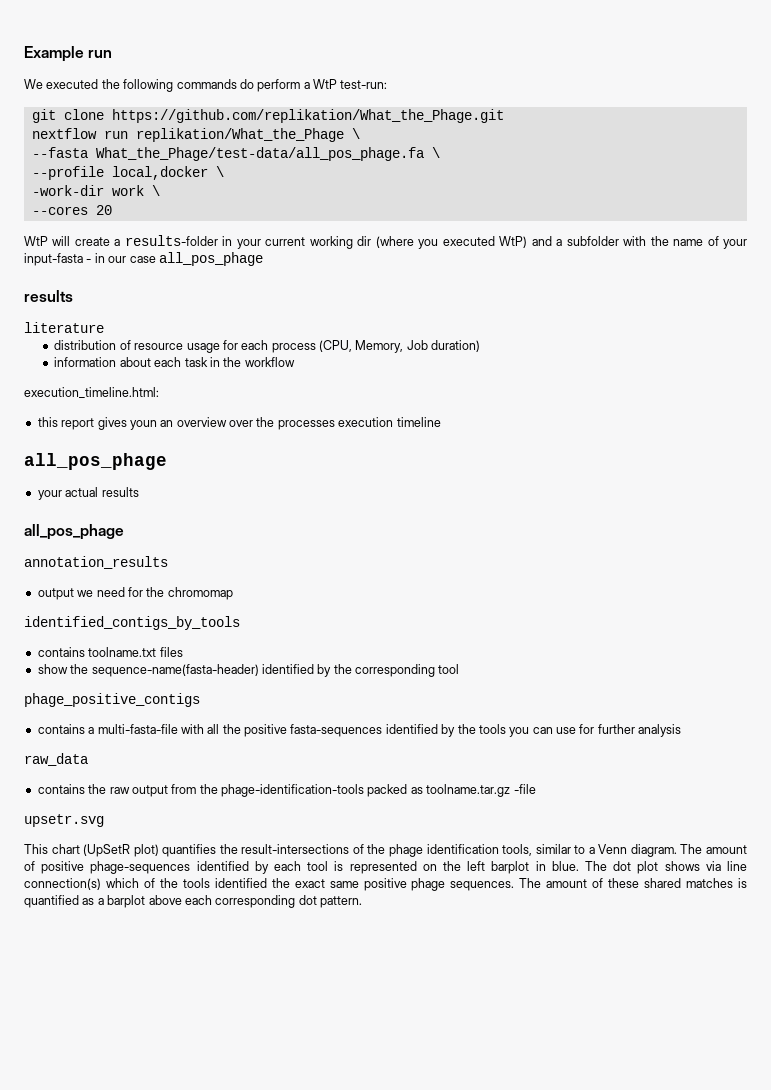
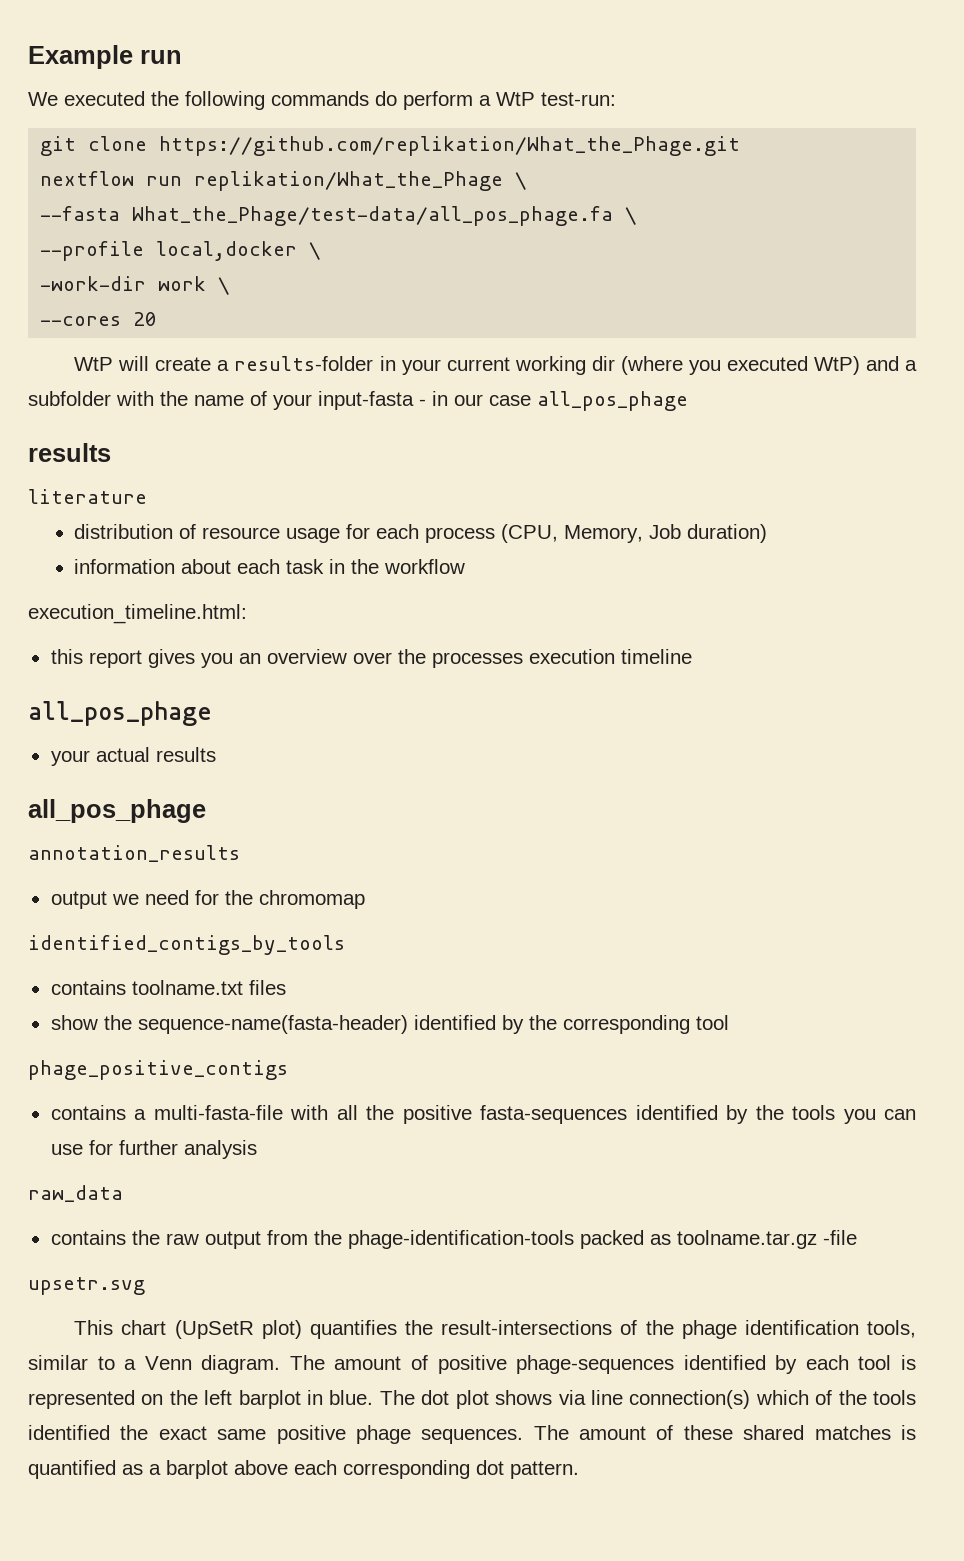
- this report gives youn an overview over the processes execution timeline
+ this report gives you an overview over the processes execution timeline

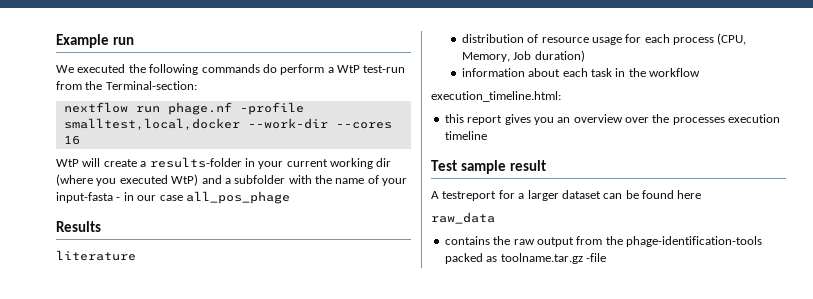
- We executed the following commands do perform a WtP test-run:
- git clone https://github.com/replikation/What_the_Phage.git
- nextflow run replikation/What_the_Phage \
- --fasta What_the_Phage/test-data/all_pos_phage.fa \
- --profile local,docker \
- -work-dir work \
- --cores 20
+ We executed the following commands do perform a WtP test-run from the Terminal-section:
+ nextflow run phage.nf -profile smalltest,local,docker --work-dir --cores 16
  WtP will create a results-folder in your current working dir (where you executed WtP) and a subfolder with the name of your input-fasta - in our case all_pos_phage
- results
+ Results
  this report gives you an overview over the processes execution timeline
- all_pos_phage
- your actual results
- all_pos_phage
- annotation_results
- output we need for the chromomap
- identified_contigs_by_tools
- contains toolname.txt files
- show the sequence-name(fasta-header) identified by the corresponding tool
- phage_positive_contigs
- contains a multi-fasta-file with all the positive fasta-sequences identified by the tools you can use for further analysis
+ Test sample result
+ A testreport for a larger dataset can be found here
- upsetr.svg
- This chart (UpSetR plot) quantifies the result-intersections of the phage identification tools, similar to a Venn diagram. The amount of positive phage-sequences identified by each tool is represented on the left barplot in blue. The dot plot shows via line connection(s) which of the tools identified the exact same positive phage sequences. The amount of these shared matches is quantified as a barplot above each corresponding dot pattern.

